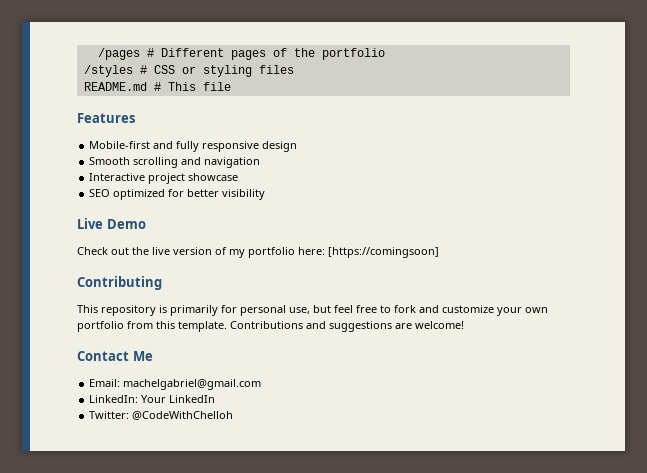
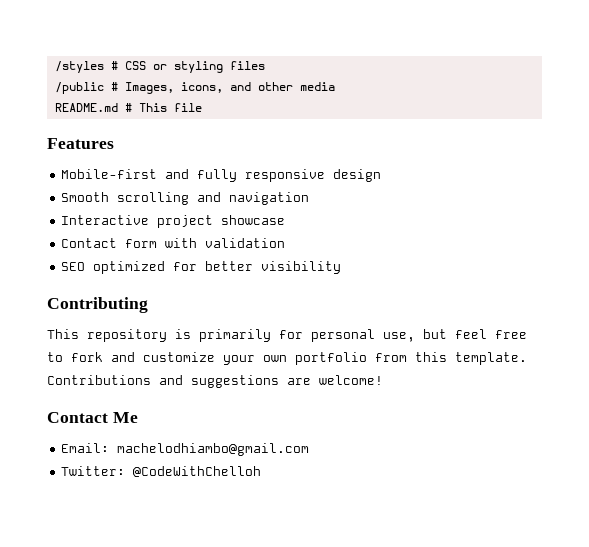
- /pages # Different pages of the portfolio
+ /public # Images, icons, and other media
+ Contact form with validation
- Live Demo
- Check out the live version of my portfolio here: [https://comingsoon]
- Email: machelgabriel@gmail.com
- LinkedIn: Your LinkedIn
+ Email: machelodhiambo@gmail.com

